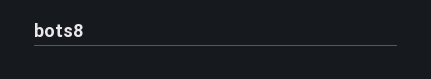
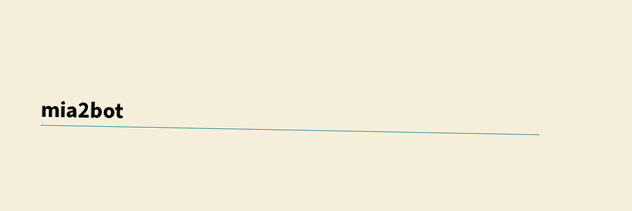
- bots8
+ mia2bot

